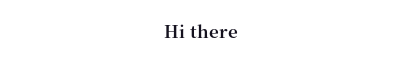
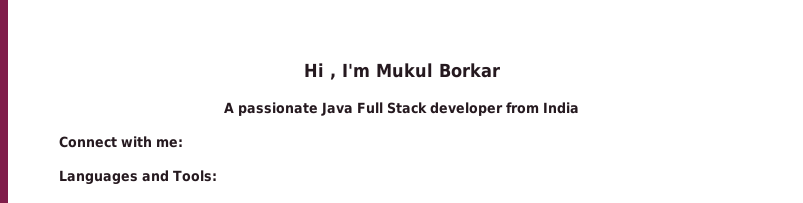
- Hi there
+ Hi , I'm Mukul Borkar
+ A passionate Java Full Stack developer from India
+ Connect with me:
+ Languages and Tools:

